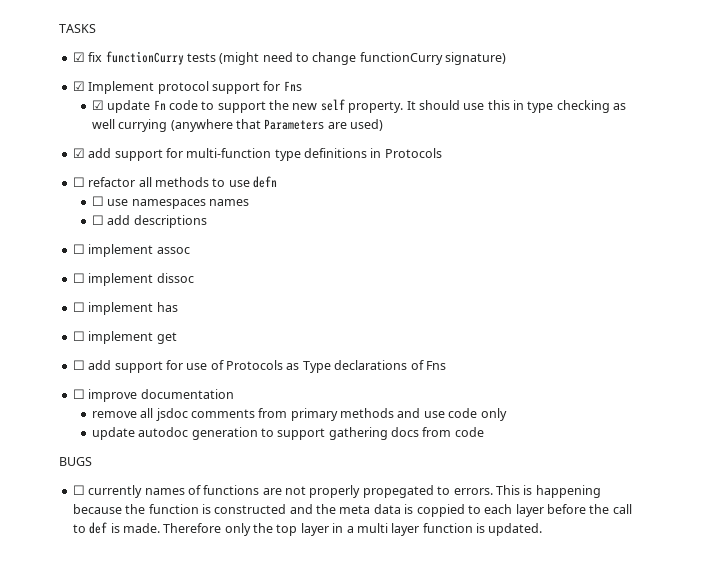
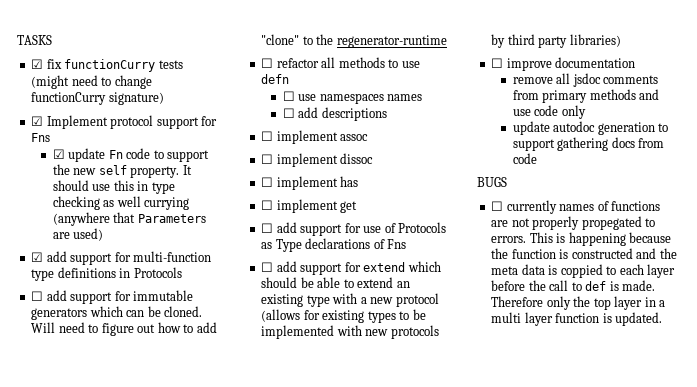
+ ☐ add support for immutable generators which can be cloned. Will need to figure out how to add "clone" to the regenerator-runtime
+ ☐ add support for extend which should be able to extend an existing type with a new protocol (allows for existing types to be implemented with new protocols by third party libraries)

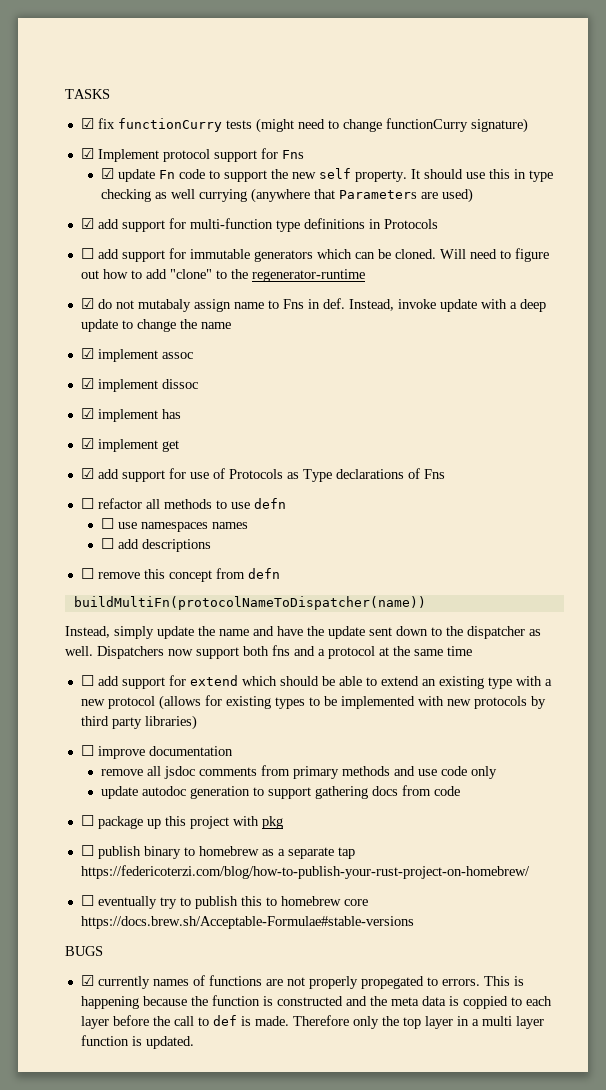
+ ☑ do not mutabaly assign name to Fns in def. Instead, invoke update with a deep update to change the name
+ ☑ implement assoc
+ ☑ implement dissoc
+ ☑ implement has
+ ☑ implement get
+ ☑ add support for use of Protocols as Type declarations of Fns
- ☐ implement assoc
- ☐ implement dissoc
- ☐ implement has
- ☐ implement get
- ☐ add support for use of Protocols as Type declarations of Fns
+ ☐ remove this concept from defn
+ buildMultiFn(protocolNameToDispatcher(name))
+ Instead, simply update the name and have the update sent down to the dispatcher as well. Dispatchers now support both fns and a protocol at the same time
+ ☐ package up this project with pkg
+ ☐ publish binary to homebrew as a separate tap https://federicoterzi.com/blog/how-to-publish-your-rust-project-on-homebrew/
+ ☐ eventually try to publish this to homebrew core https://docs.brew.sh/Acceptable-Formulae#stable-versions
- ☐ currently names of functions are not properly propegated to errors.
+ ☑ currently names of functions are not properly propegated to errors.

